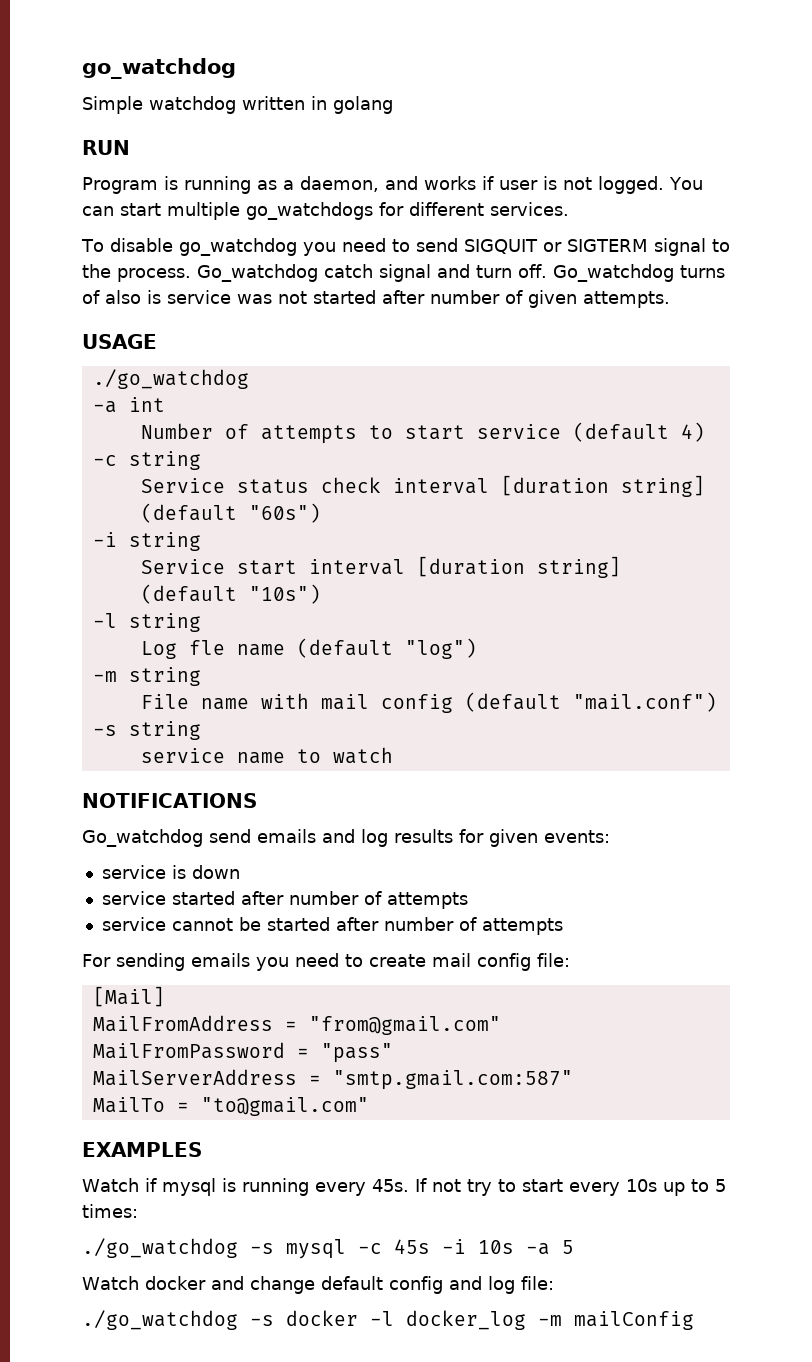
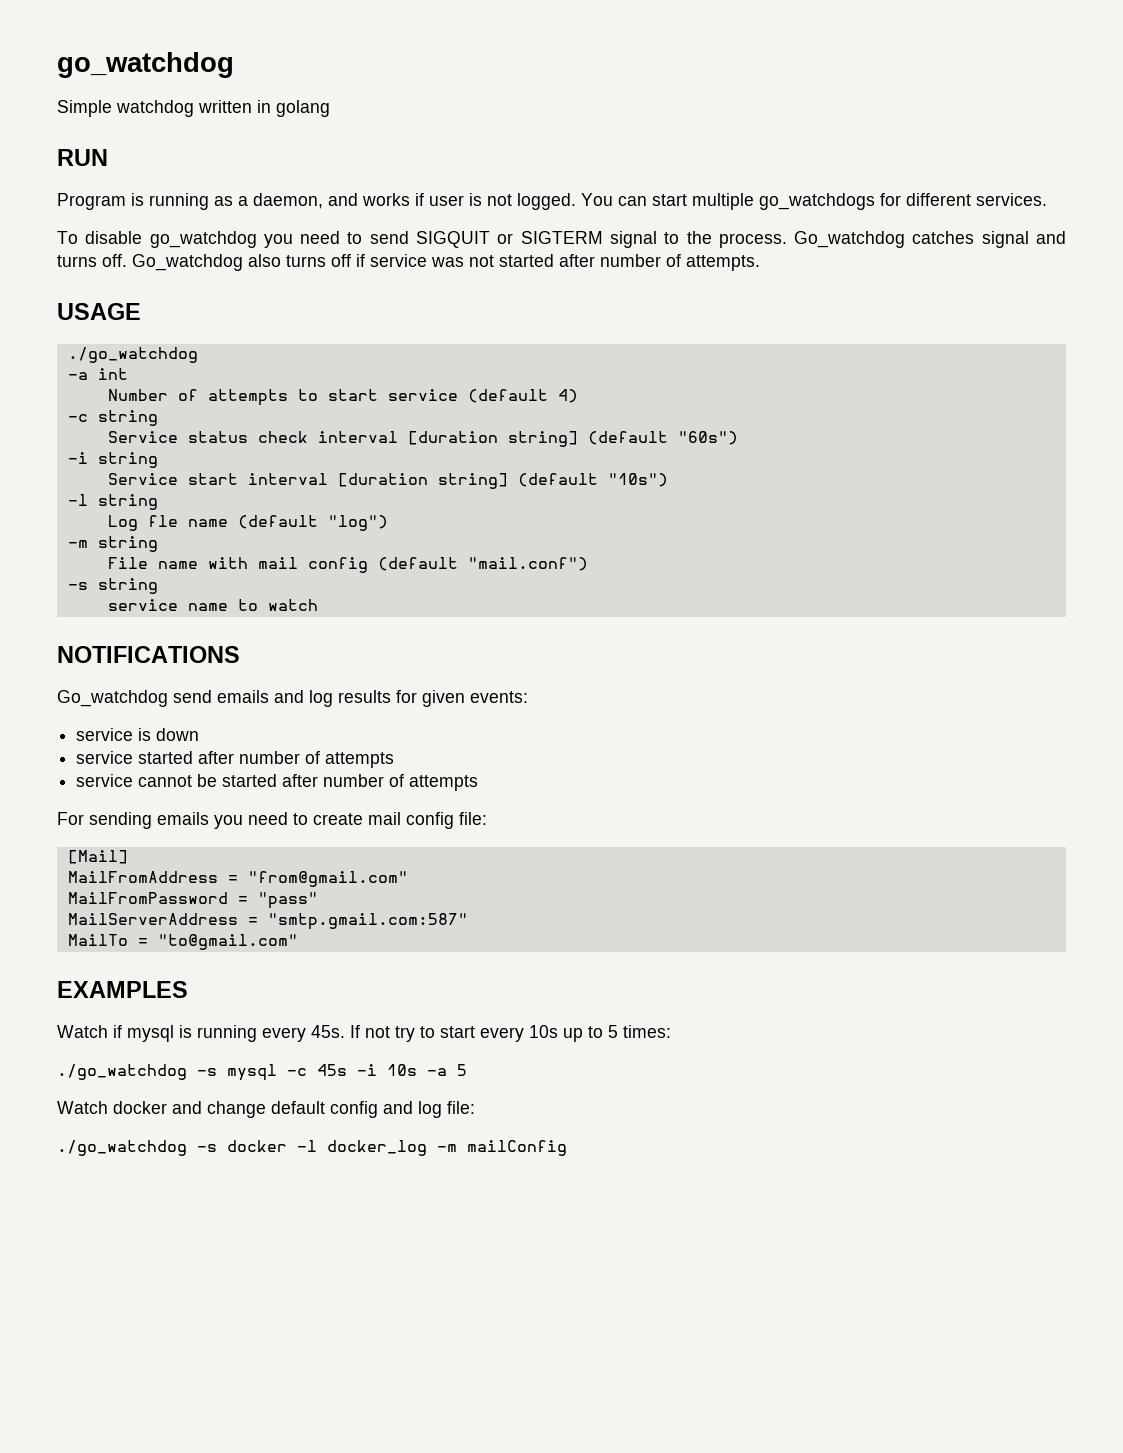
- Go_watchdog catch signal and turn off.
+ Go_watchdog catches signal and turns off.
- Go_watchdog turns of also is service was not started after number of given attempts.
+ Go_watchdog also turns off if service was not started after number of attempts.

